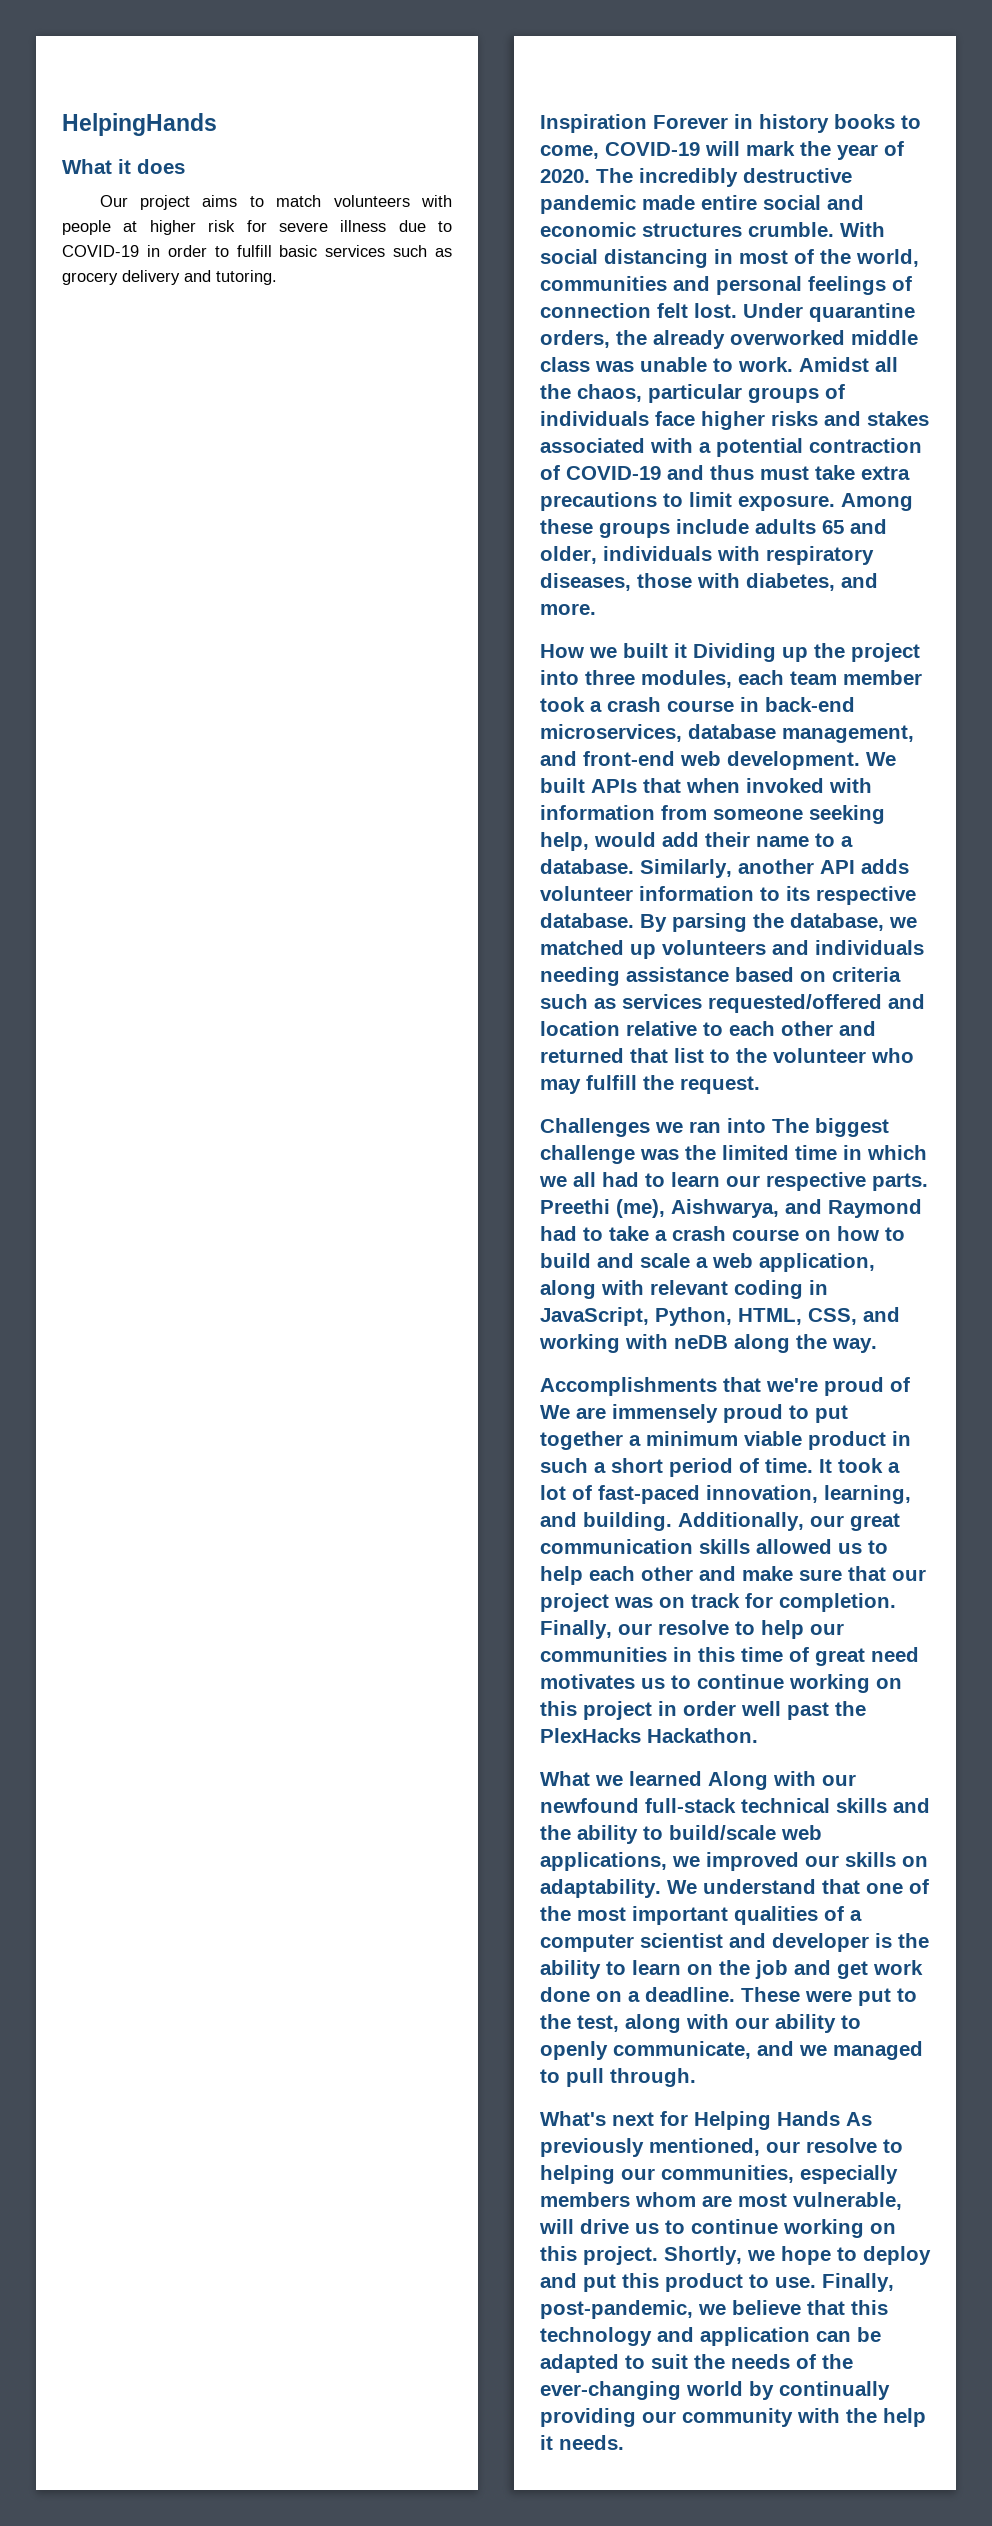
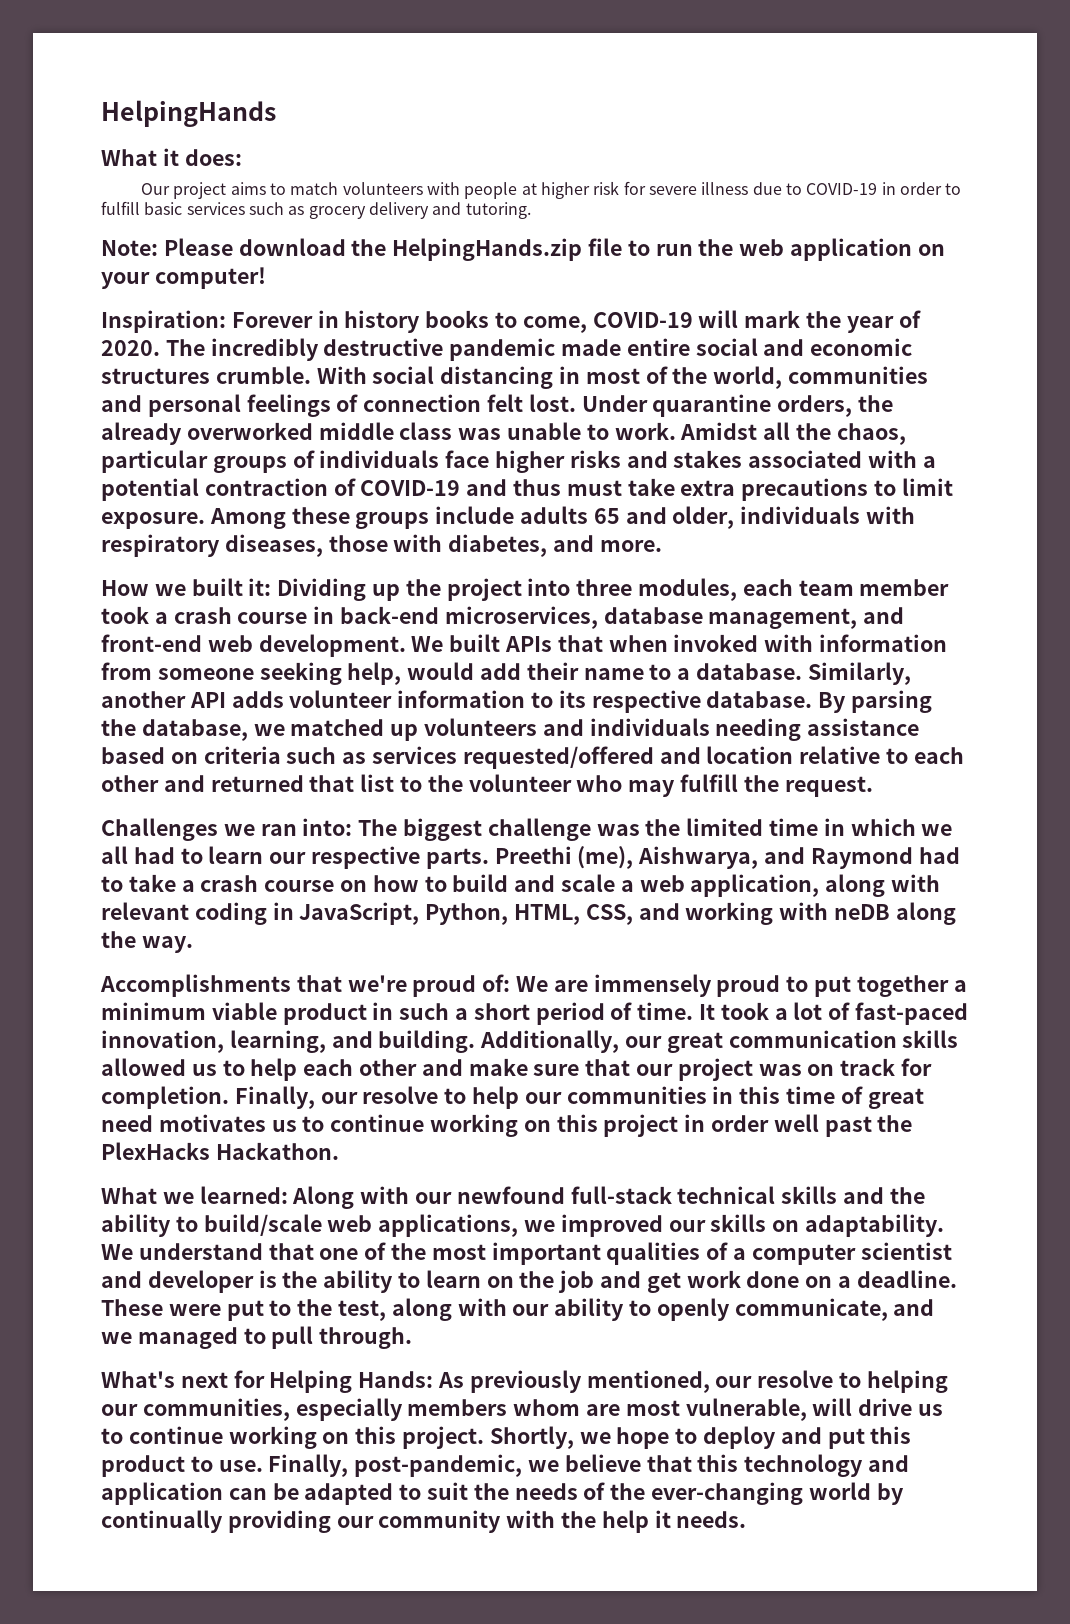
- What it does
+ What it does:
- Inspiration Forever in history books to come, COVID-19 will mark the year of 2020.
+ Note: Please download the HelpingHands.zip file to run the web application on your computer!
+ Inspiration: Forever in history books to come, COVID-19 will mark the year of 2020.
- How we built it Dividing up the project into three modules, each team member took a crash course in back-end microservices, database management, and front-end web development.
+ How we built it: Dividing up the project into three modules, each team member took a crash course in back-end microservices, database management, and front-end web development.
- Challenges we ran into The biggest challenge was the limited time in which we all had to learn our respective parts.
+ Challenges we ran into: The biggest challenge was the limited time in which we all had to learn our respective parts.
- Accomplishments that we're proud of We are immensely proud to put together a minimum viable product in such a short period of time.
+ Accomplishments that we're proud of: We are immensely proud to put together a minimum viable product in such a short period of time.
- What we learned Along with our newfound full-stack technical skills and the ability to build/scale web applications, we improved our skills on adaptability.
+ What we learned: Along with our newfound full-stack technical skills and the ability to build/scale web applications, we improved our skills on adaptability.
- What's next for Helping Hands As previously mentioned, our resolve to helping our communities, especially members whom are most vulnerable, will drive us to continue working on this project.
+ What's next for Helping Hands: As previously mentioned, our resolve to helping our communities, especially members whom are most vulnerable, will drive us to continue working on this project.

